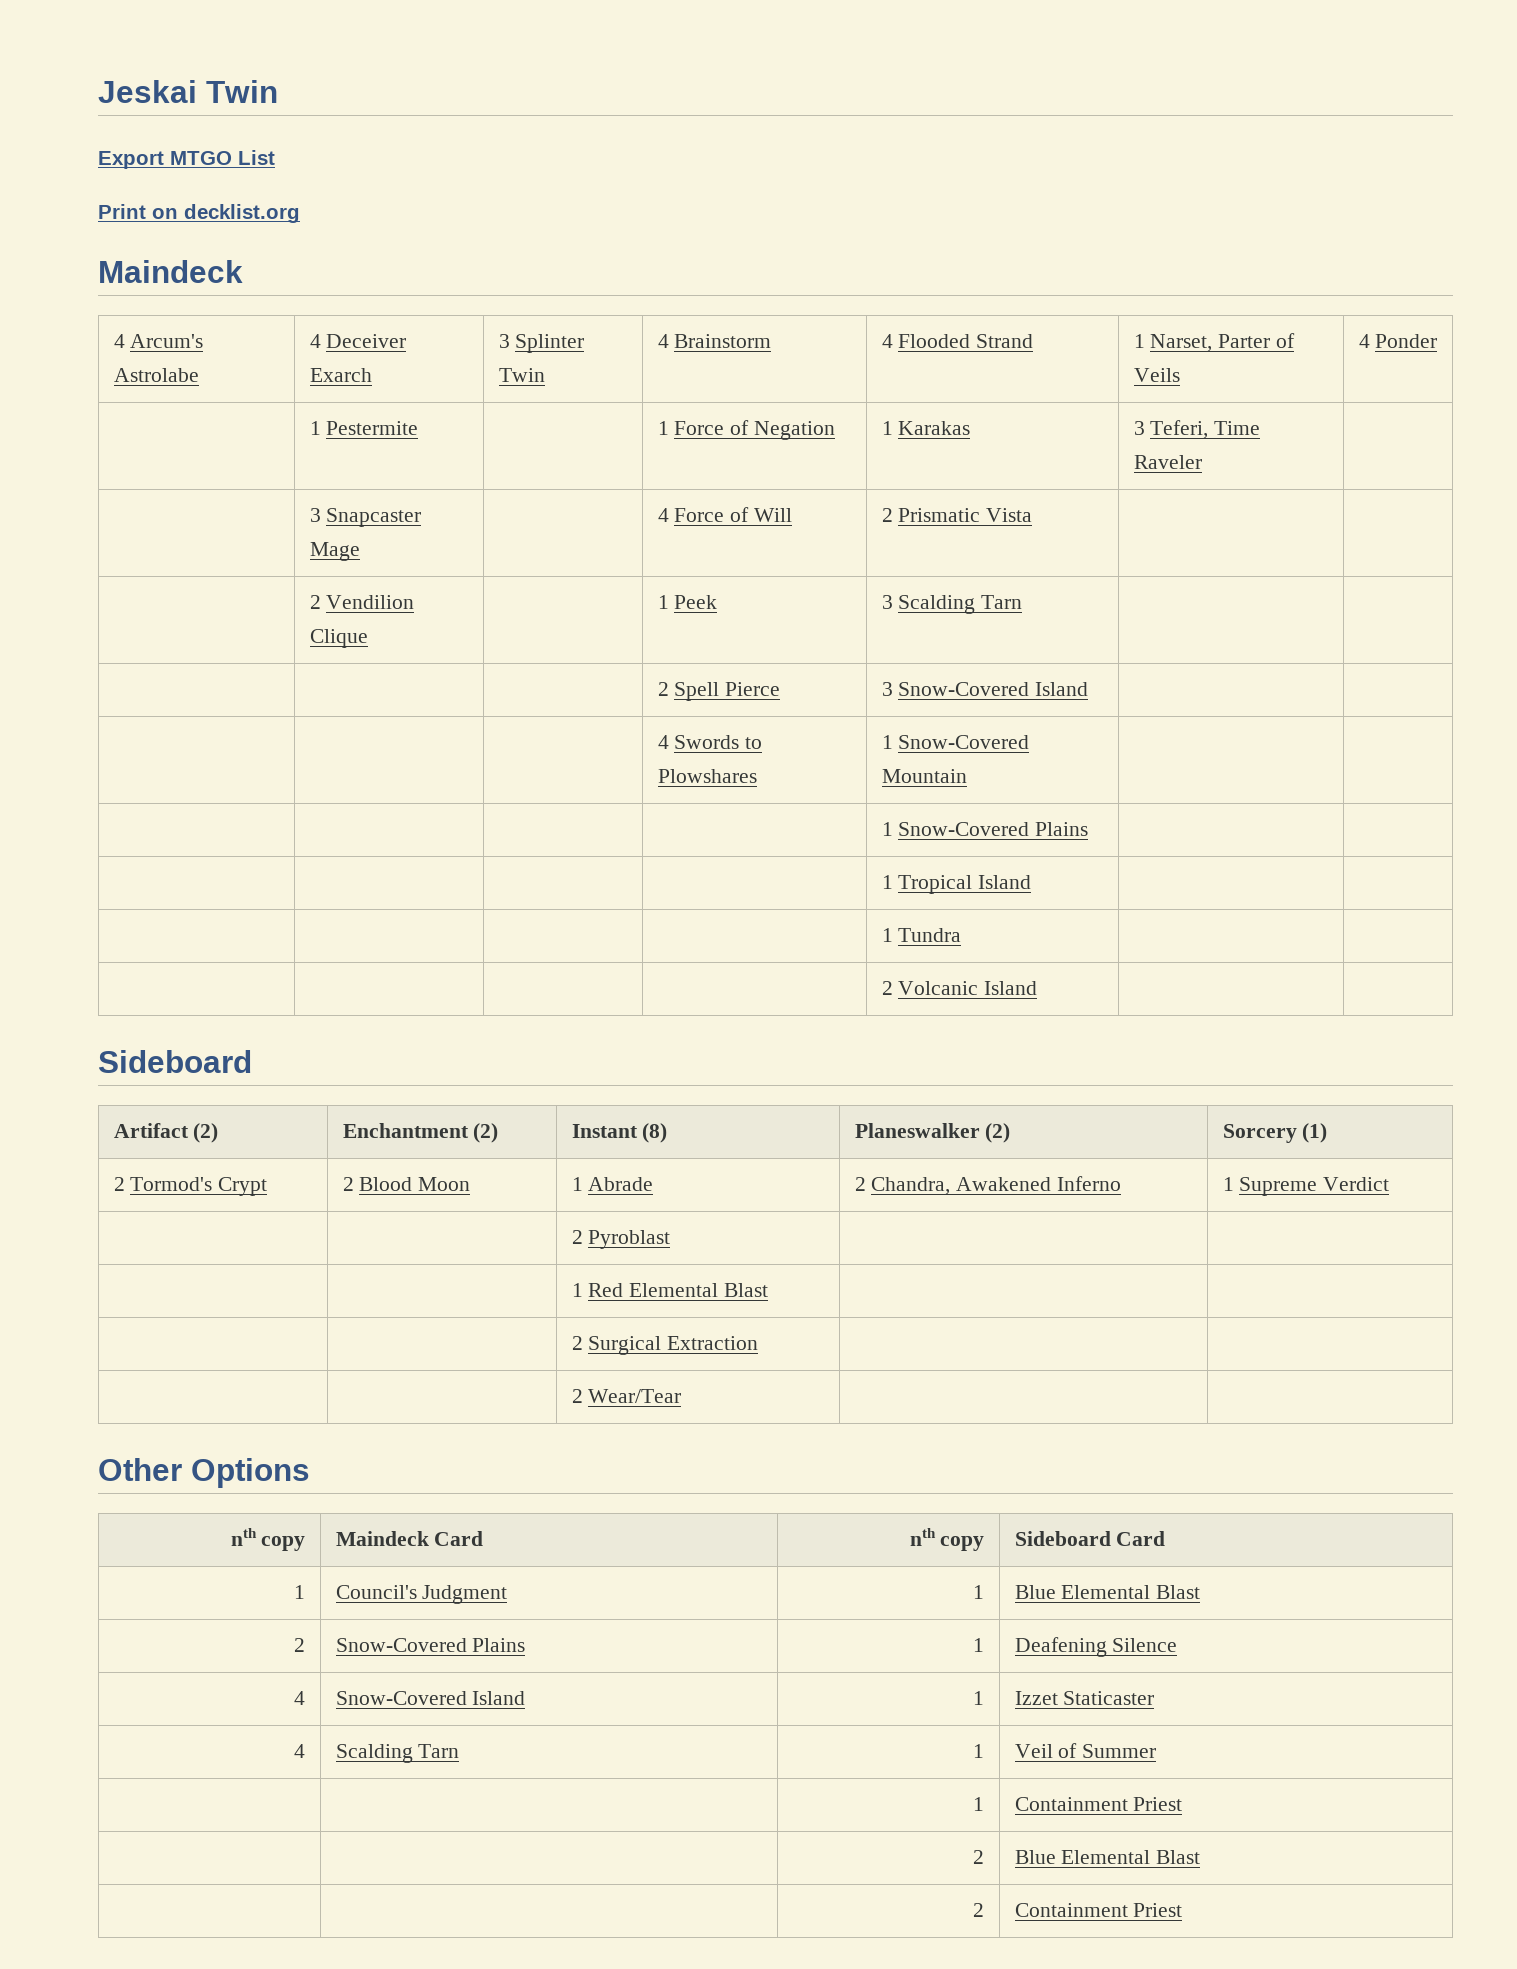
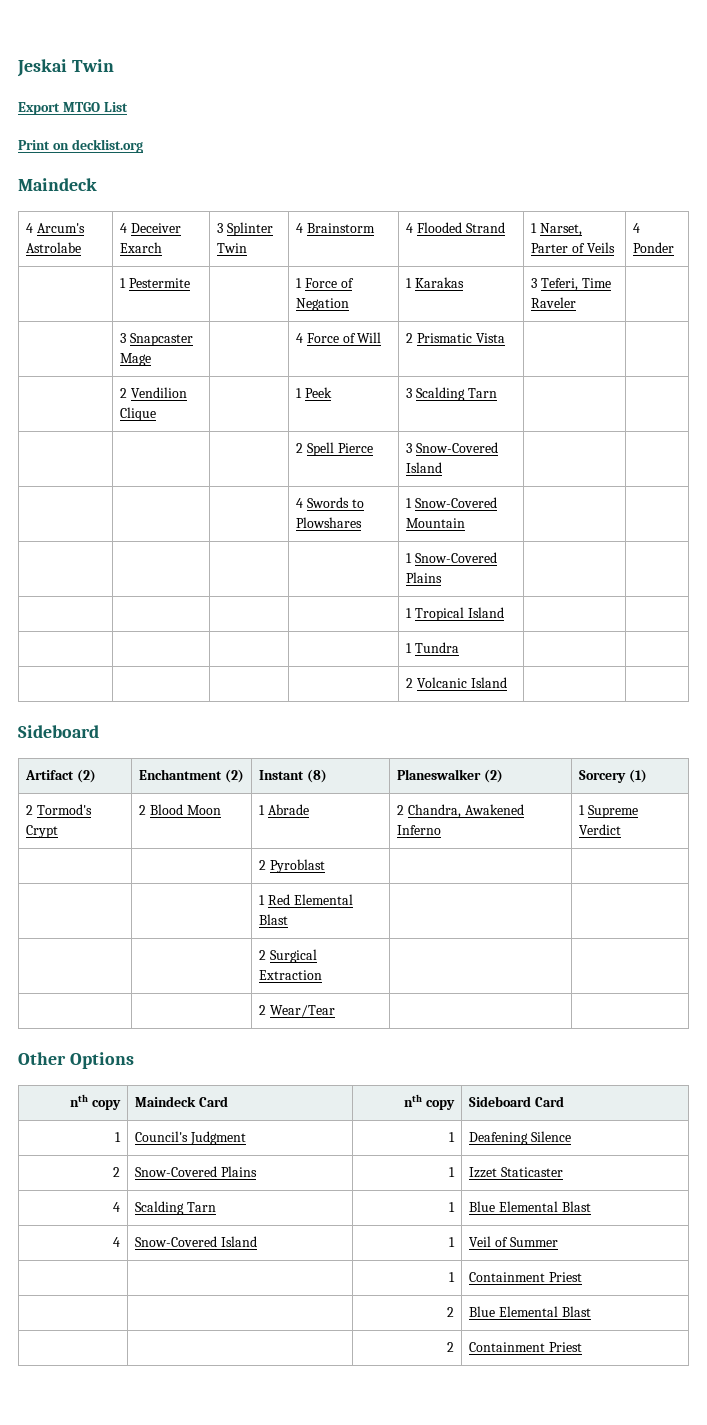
- 1 | Council's Judgment | 1 | Blue Elemental Blast
+ 1 | Council's Judgment | 1 | Deafening Silence
- 2 | Snow-Covered Plains | 1 | Deafening Silence
- 4 | Snow-Covered Island | 1 | Izzet Staticaster
+ 2 | Snow-Covered Plains | 1 | Izzet Staticaster
- 4 | Scalding Tarn | 1 | Veil of Summer
+ 4 | Scalding Tarn | 1 | Blue Elemental Blast
+ 4 | Snow-Covered Island | 1 | Veil of Summer

